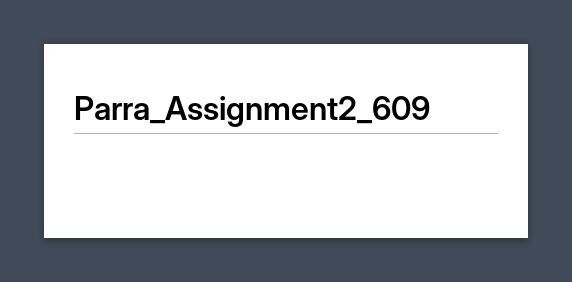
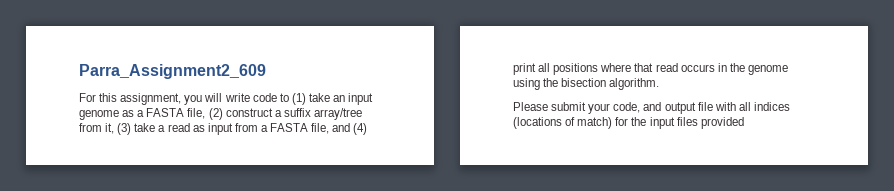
+ For this assignment, you will write code to (1) take an input genome as a FASTA file, (2) construct a suffix array/tree from it, (3) take a read as input from a FASTA file, and (4) print all positions where that read occurs in the genome using the bisection algorithm.
+ Please submit your code, and output file with all indices (locations of match) for the input files provided

